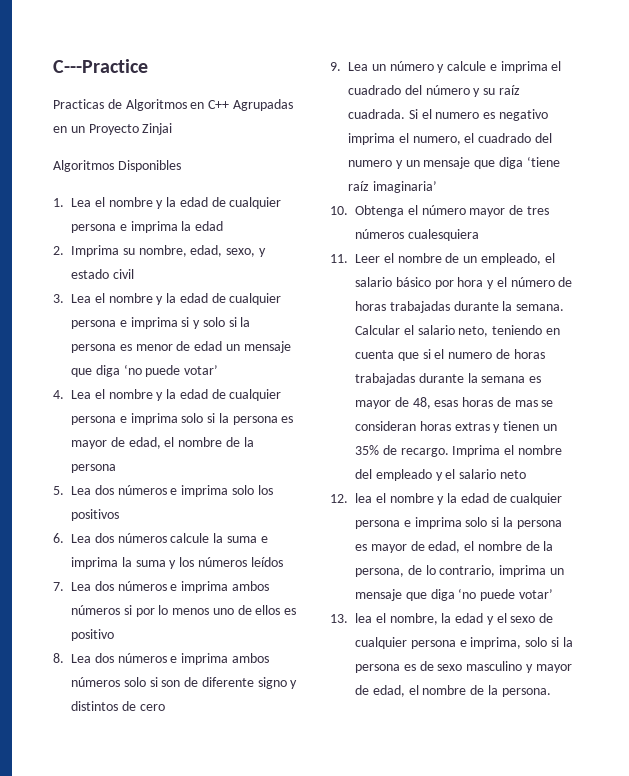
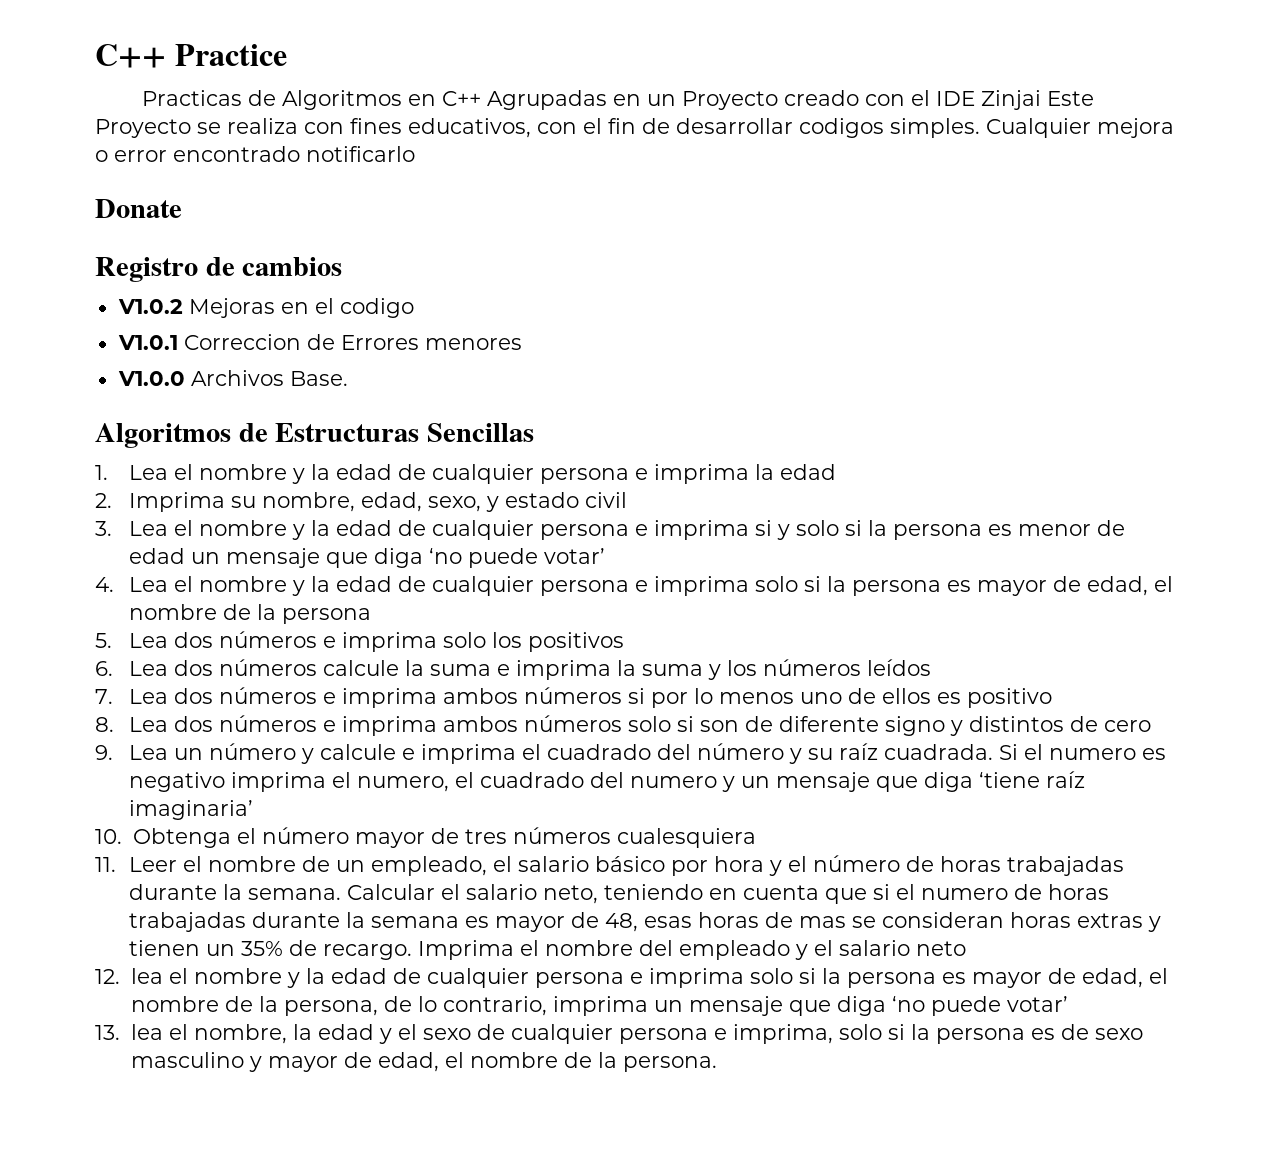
- C---Practice
+ C++ Practice
- Practicas de Algoritmos en C++ Agrupadas en un Proyecto Zinjai
- Algoritmos Disponibles
+ Practicas de Algoritmos en C++ Agrupadas en un Proyecto creado con el IDE Zinjai Este Proyecto se realiza con fines educativos, con el fin de desarrollar codigos simples. Cualquier mejora o error encontrado notificarlo
+ Donate
+ Registro de cambios
+ V1.0.2 Mejoras en el codigo
+ V1.0.1 Correccion de Errores menores
+ V1.0.0 Archivos Base.
+ Algoritmos de Estructuras Sencillas

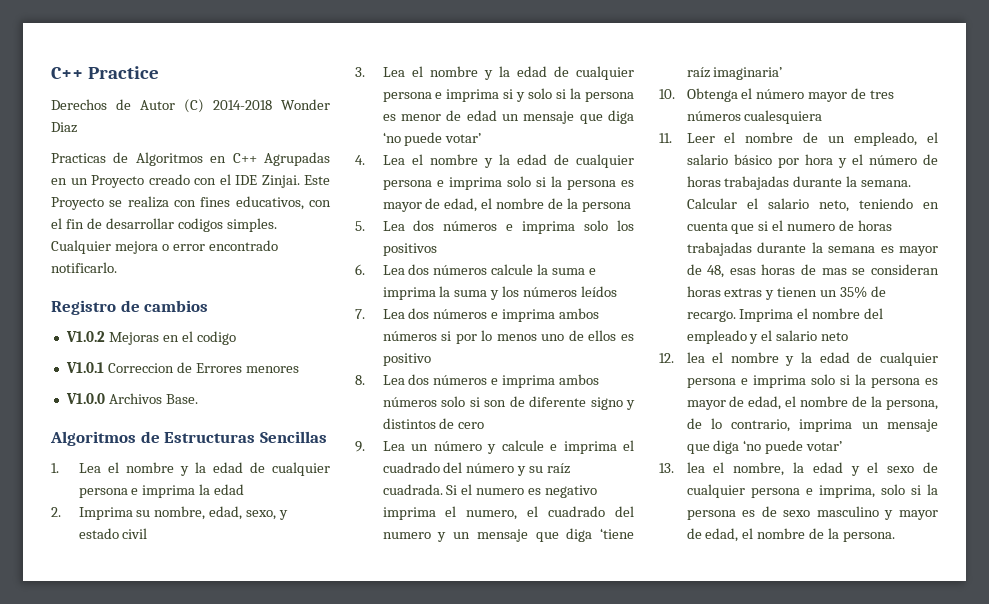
+ Derechos de Autor (C) 2014-2018 Wonder Diaz
- Practicas de Algoritmos en C++ Agrupadas en un Proyecto creado con el IDE Zinjai Este Proyecto se realiza con fines educativos, con el fin de desarrollar codigos simples.
+ Practicas de Algoritmos en C++ Agrupadas en un Proyecto creado con el IDE Zinjai. Este Proyecto se realiza con fines educativos, con el fin de desarrollar codigos simples.
- Cualquier mejora o error encontrado notificarlo
- Donate
+ Cualquier mejora o error encontrado notificarlo.

